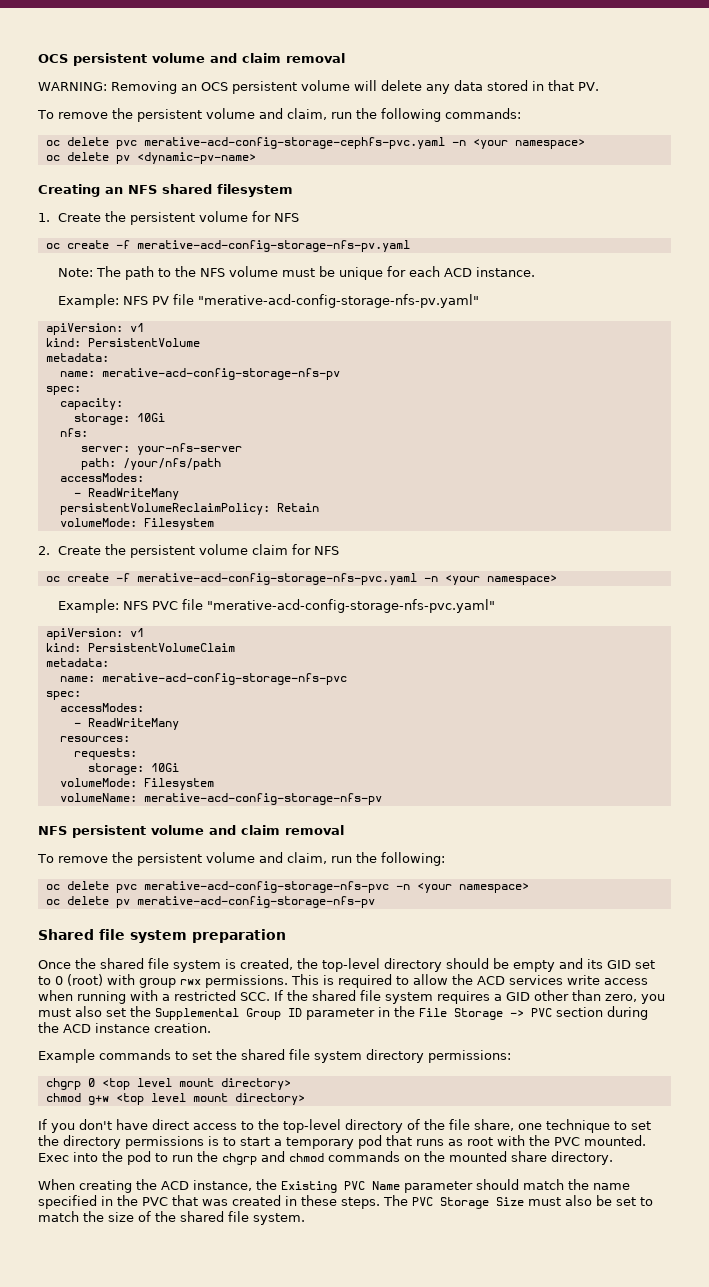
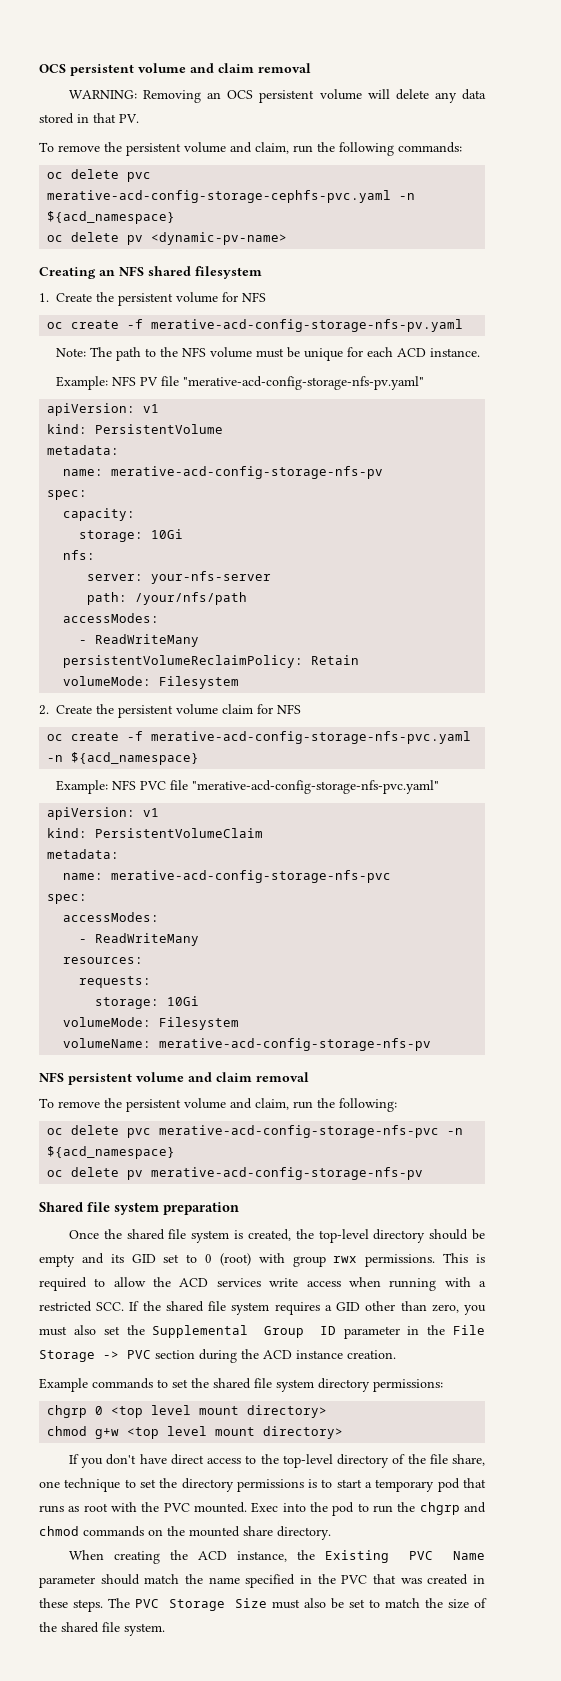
- oc delete pvc merative-acd-config-storage-cephfs-pvc.yaml -n <your namespace>
+ oc delete pvc merative-acd-config-storage-cephfs-pvc.yaml -n ${acd_namespace}
- oc create -f merative-acd-config-storage-nfs-pvc.yaml -n <your namespace>
+ oc create -f merative-acd-config-storage-nfs-pvc.yaml -n ${acd_namespace}
- oc delete pvc merative-acd-config-storage-nfs-pvc -n <your namespace>
+ oc delete pvc merative-acd-config-storage-nfs-pvc -n ${acd_namespace}

